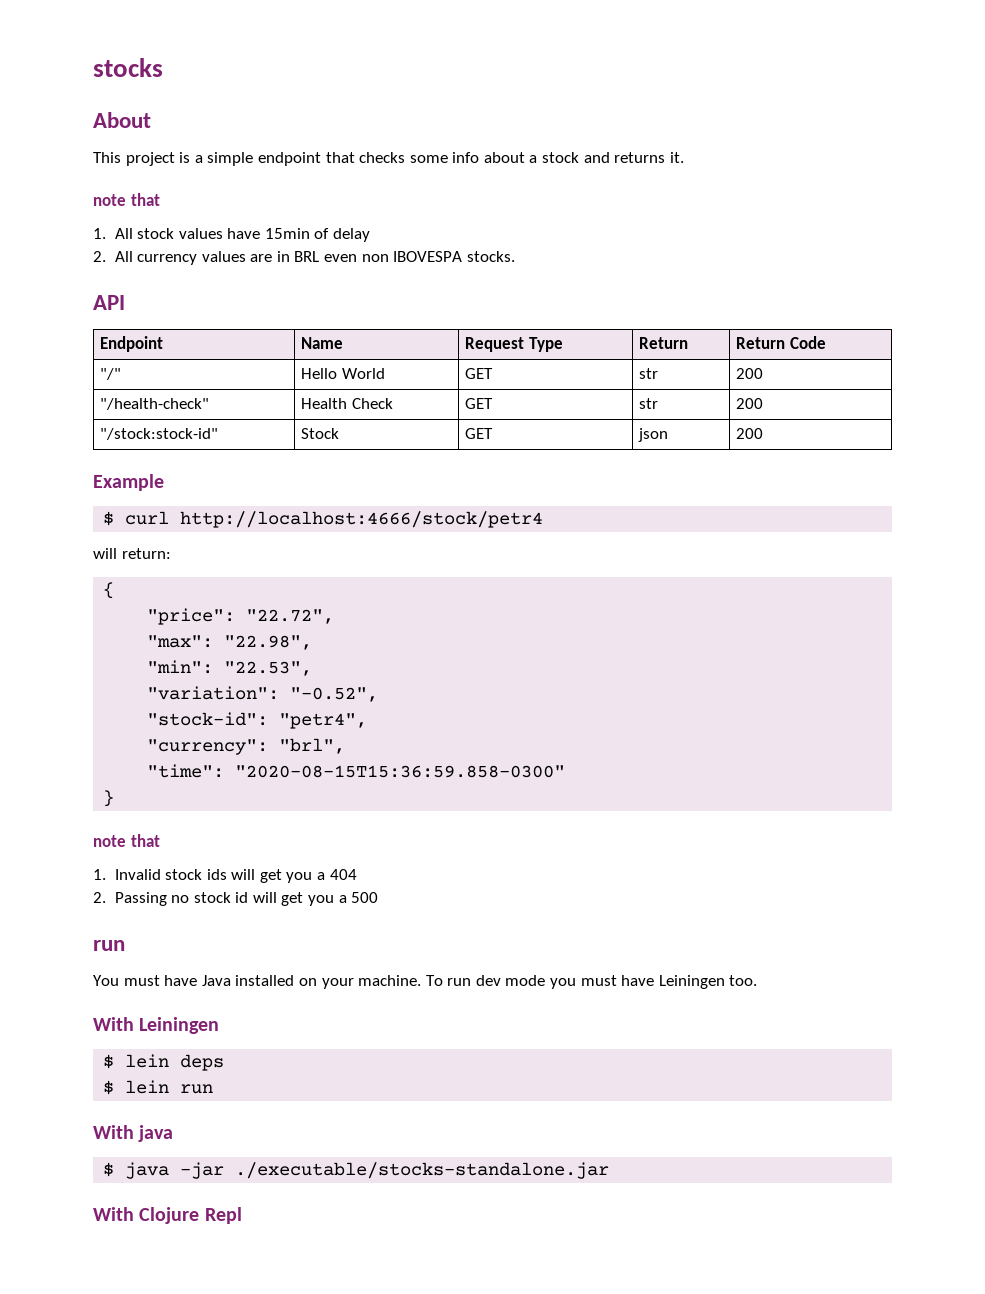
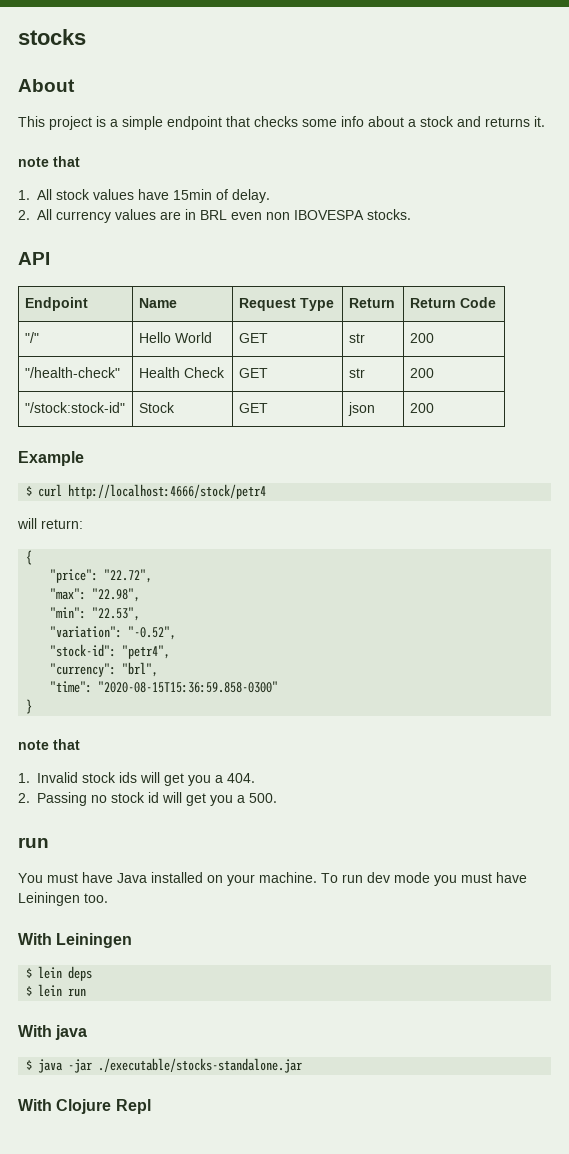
- 1. All stock values have 15min of delay
+ 1. All stock values have 15min of delay.
- 1. Invalid stock ids will get you a 404
+ 1. Invalid stock ids will get you a 404.
- 2. Passing no stock id will get you a 500
+ 2. Passing no stock id will get you a 500.

